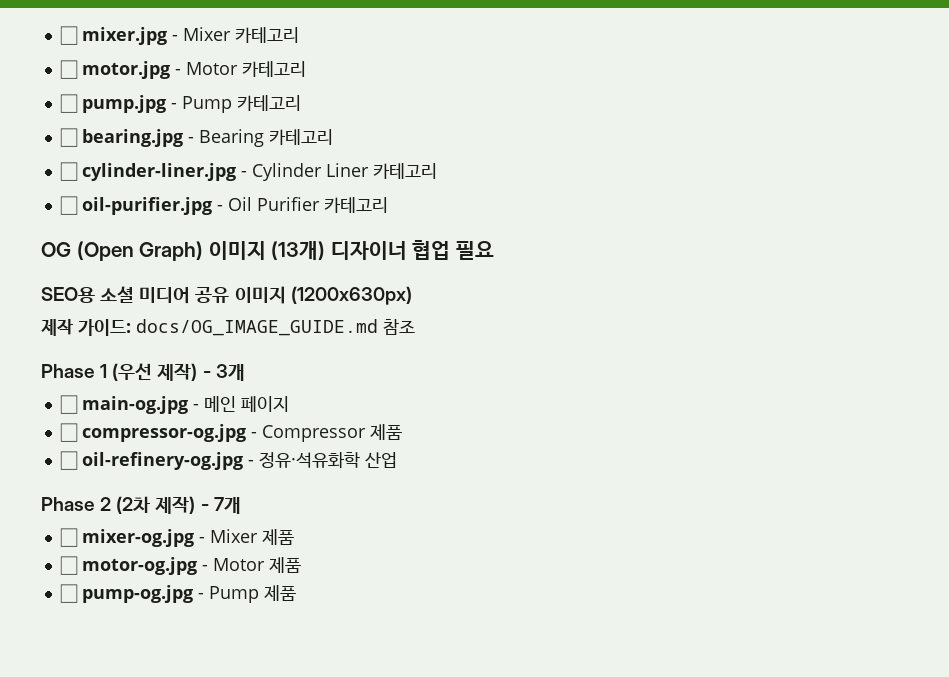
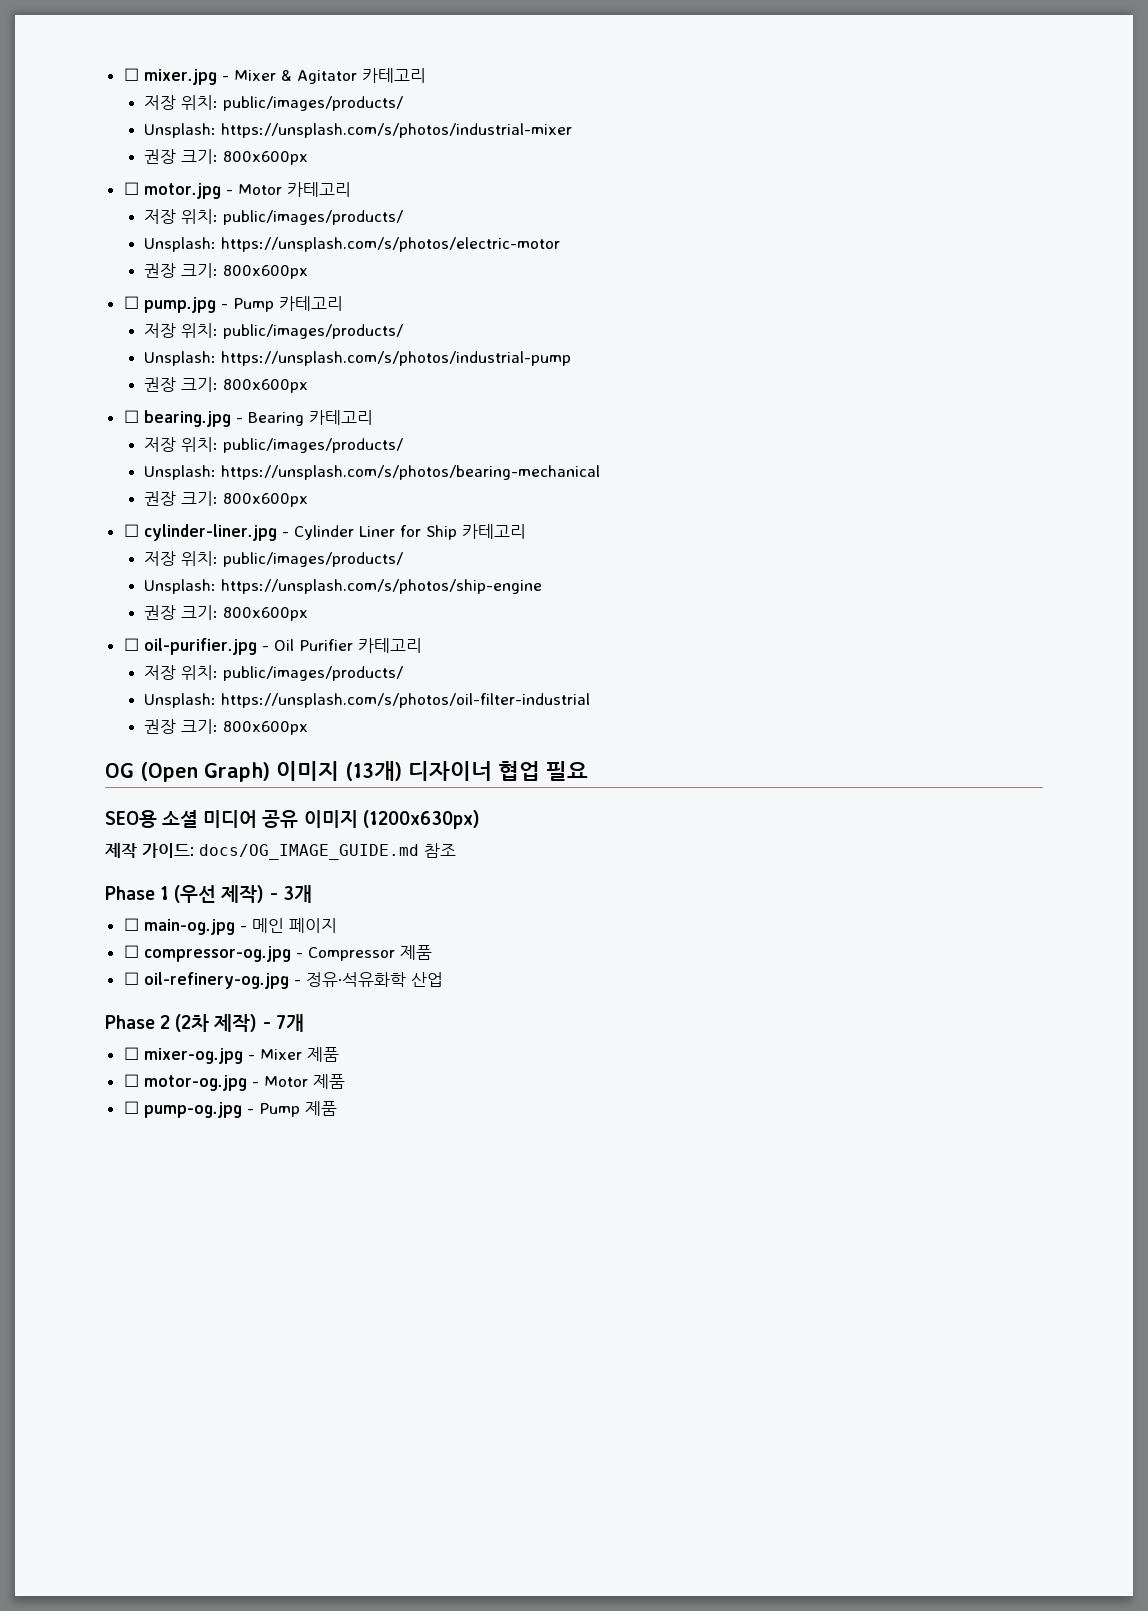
- ☐ mixer.jpg - Mixer 카테고리
+ ☐ mixer.jpg - Mixer & Agitator 카테고리
+ 저장 위치: public/images/products/
+ Unsplash: https://unsplash.com/s/photos/industrial-mixer
+ 권장 크기: 800x600px
  ☐ motor.jpg - Motor 카테고리
+ 저장 위치: public/images/products/
+ Unsplash: https://unsplash.com/s/photos/electric-motor
+ 권장 크기: 800x600px
  ☐ pump.jpg - Pump 카테고리
+ 저장 위치: public/images/products/
+ Unsplash: https://unsplash.com/s/photos/industrial-pump
+ 권장 크기: 800x600px
  ☐ bearing.jpg - Bearing 카테고리
+ 저장 위치: public/images/products/
+ Unsplash: https://unsplash.com/s/photos/bearing-mechanical
+ 권장 크기: 800x600px
- ☐ cylinder-liner.jpg - Cylinder Liner 카테고리
+ ☐ cylinder-liner.jpg - Cylinder Liner for Ship 카테고리
+ 저장 위치: public/images/products/
+ Unsplash: https://unsplash.com/s/photos/ship-engine
+ 권장 크기: 800x600px
  ☐ oil-purifier.jpg - Oil Purifier 카테고리
+ 저장 위치: public/images/products/
+ Unsplash: https://unsplash.com/s/photos/oil-filter-industrial
+ 권장 크기: 800x600px

